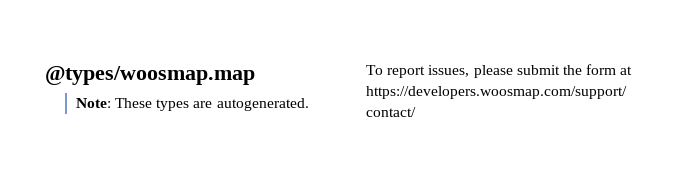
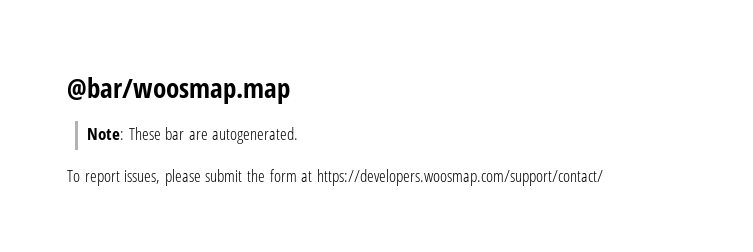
- @types/woosmap.map
+ @bar/woosmap.map
- Note: These types are autogenerated.
+ Note: These bar are autogenerated.

